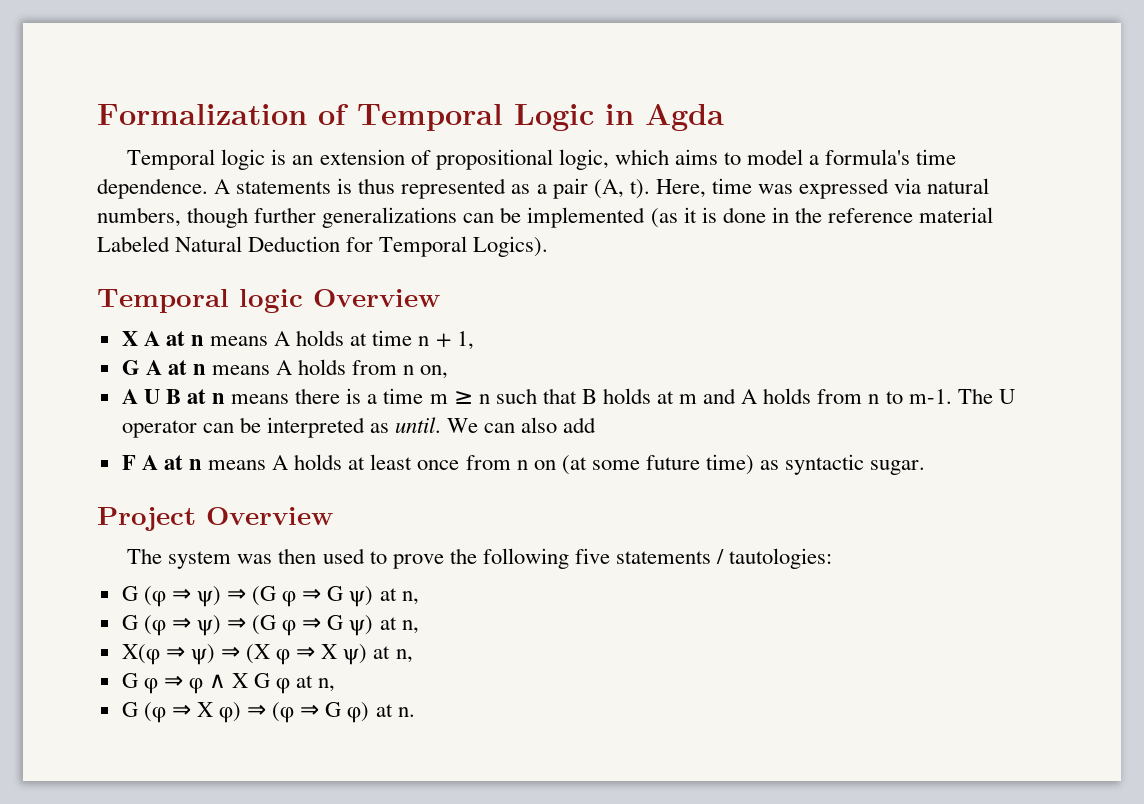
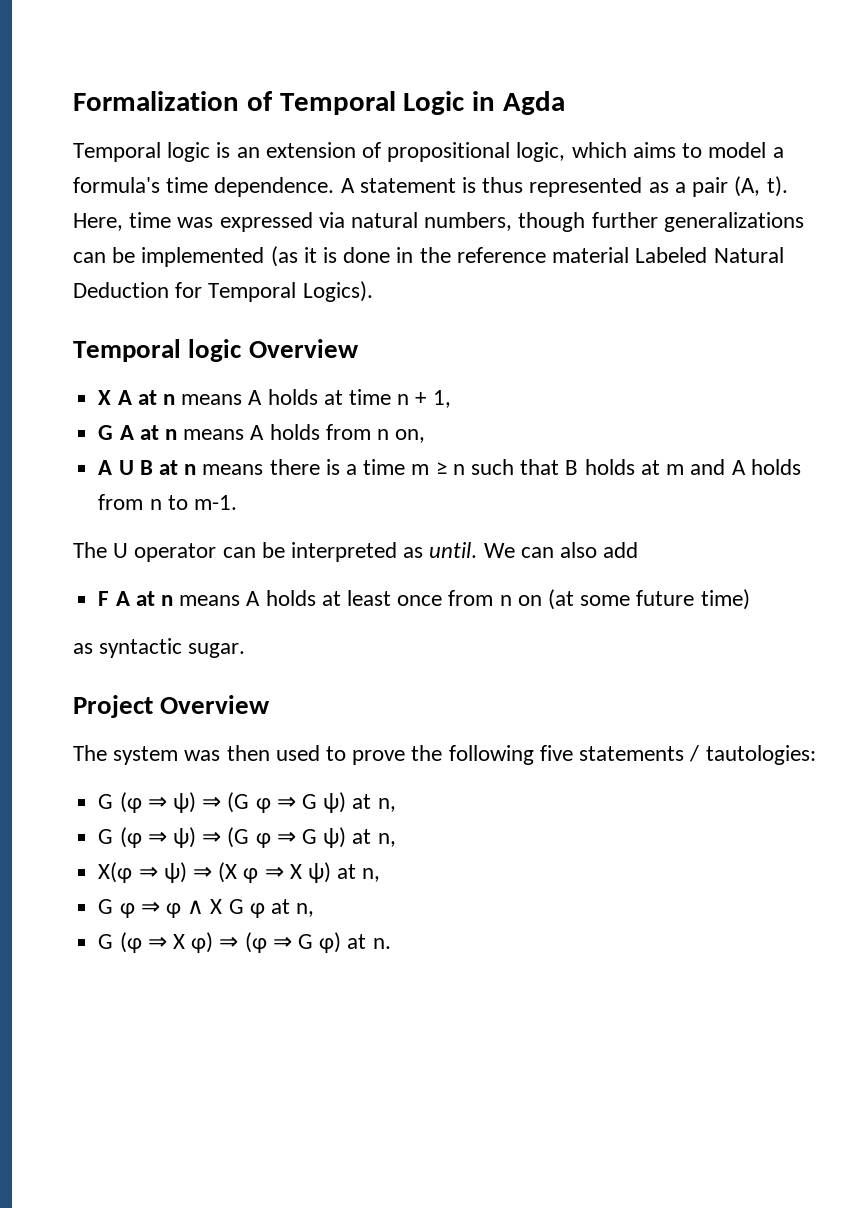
- A statements is thus represented as a pair (A, t).
+ A statement is thus represented as a pair (A, t).
- A U B at n means there is a time m ≥ n such that B holds at m and A holds from n to m-1. The U operator can be interpreted as until.
+ A U B at n means there is a time m ≥ n such that B holds at m and A holds from n to m-1.
+ The U operator can be interpreted as until.
- F A at n means A holds at least once from n on (at some future time) as syntactic sugar.
+ F A at n means A holds at least once from n on (at some future time)
+ as syntactic sugar.

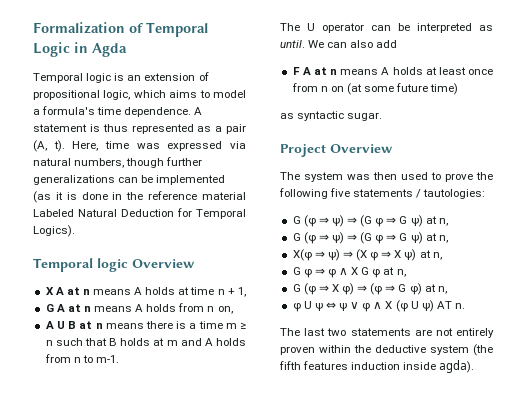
- G (φ ⇒ X φ) ⇒ (φ ⇒ G φ) at n.
+ G (φ ⇒ X φ) ⇒ (φ ⇒ G φ) at n,
+ φ U ψ ⇔ ψ ∨ φ ∧ X (φ U ψ) AT n.
+ The last two statements are not entirely proven within the deductive system (the fifth features induction inside agda).

